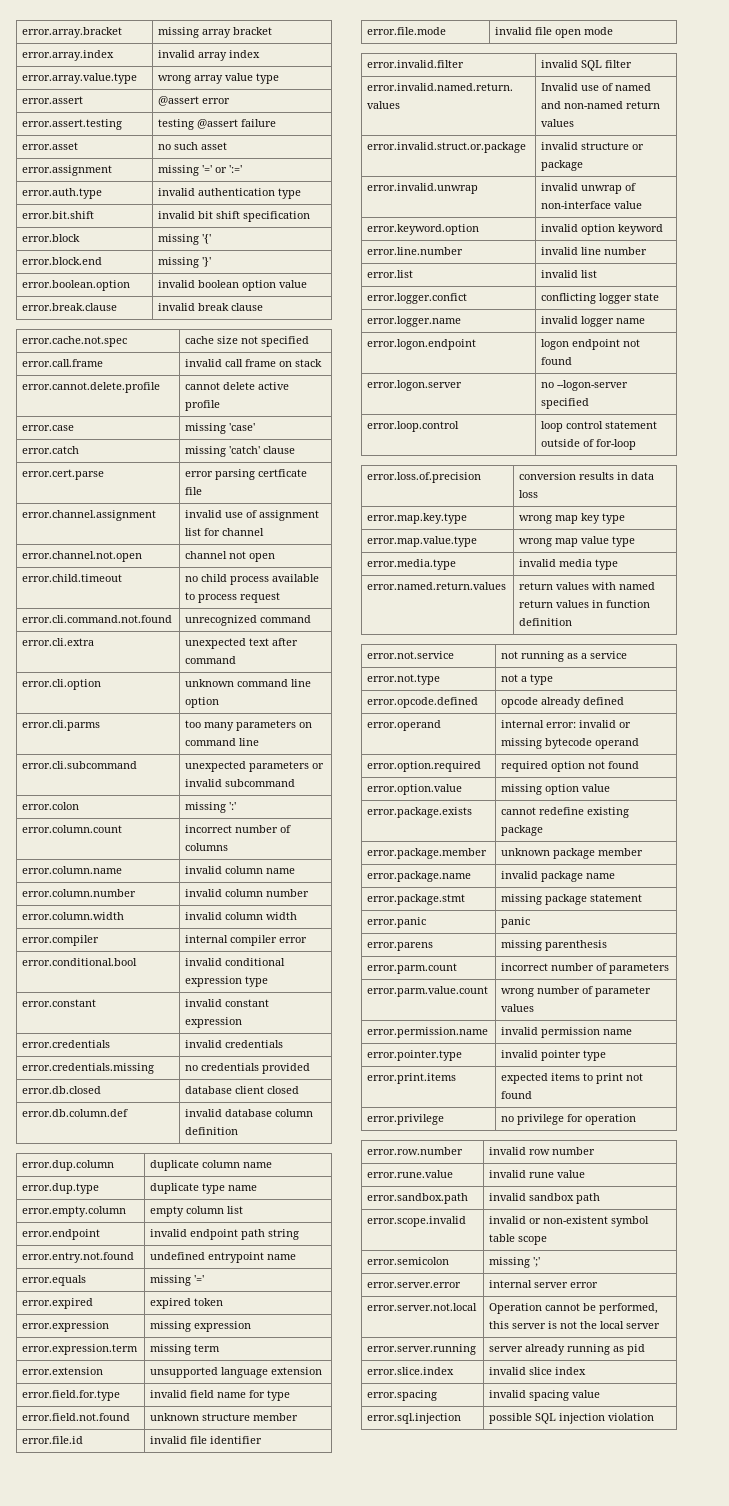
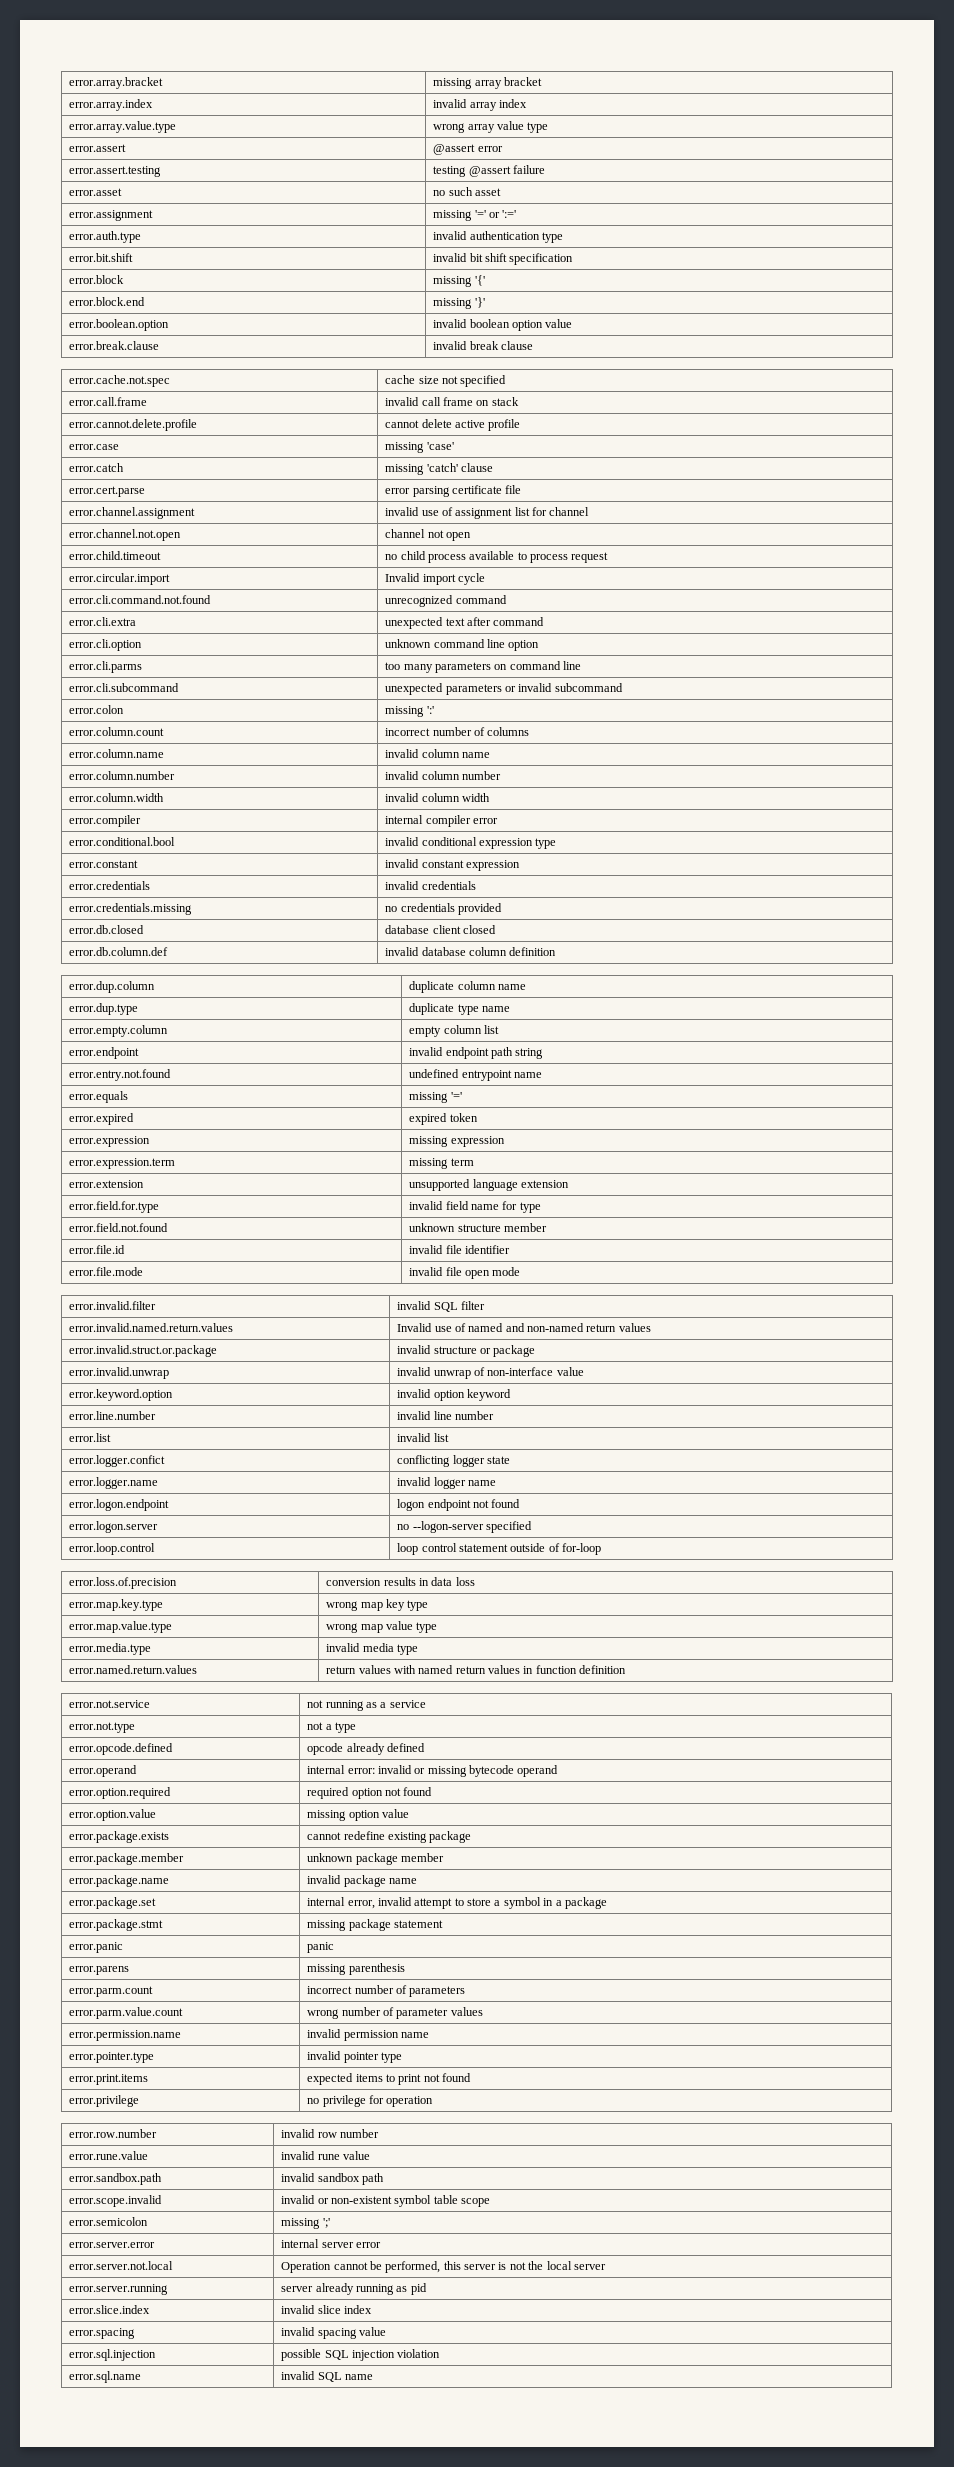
- error.cert.parse | error parsing certficate file
+ error.cert.parse | error parsing certificate file
+ error.circular.import | Invalid import cycle
+ error.package.set | internal error, invalid attempt to store a symbol in a package
+ error.sql.name | invalid SQL name

